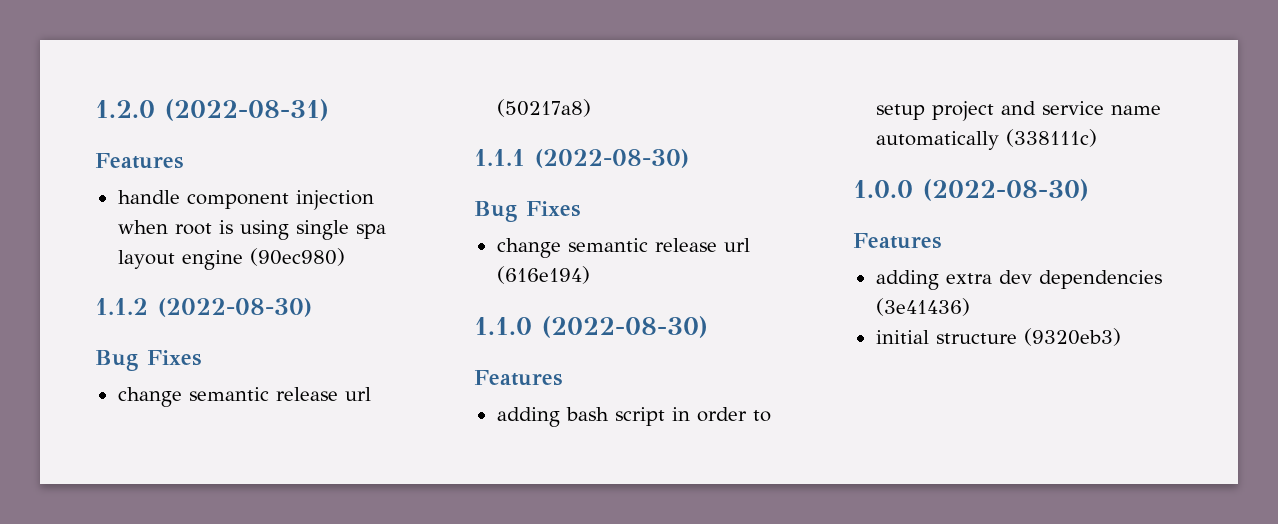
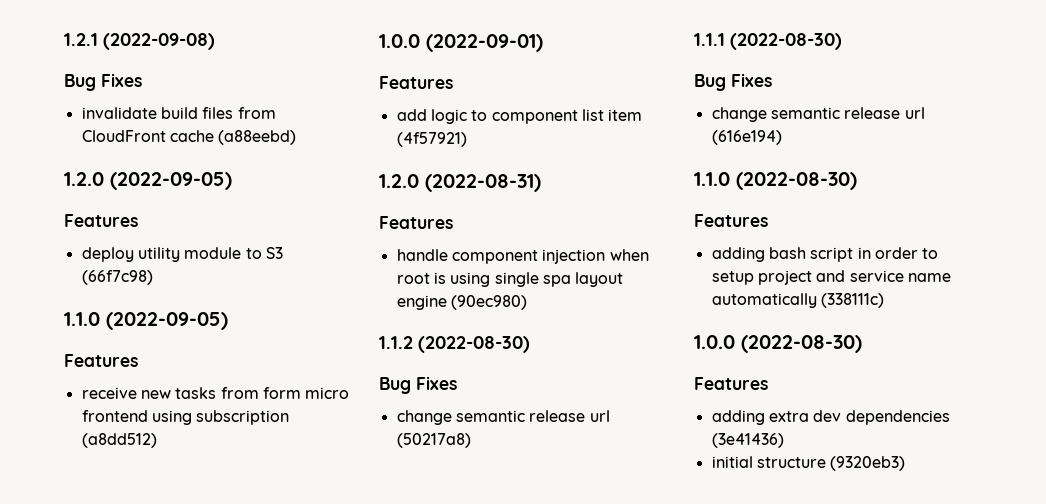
+ 1.2.1 (2022-09-08)
+ Bug Fixes
+ invalidate build files from CloudFront cache (a88eebd)
+ 1.2.0 (2022-09-05)
+ Features
+ deploy utility module to S3 (66f7c98)
+ 1.1.0 (2022-09-05)
+ Features
+ receive new tasks from form micro frontend using subscription (a8dd512)
+ 1.0.0 (2022-09-01)
+ Features
+ add logic to component list item (4f57921)

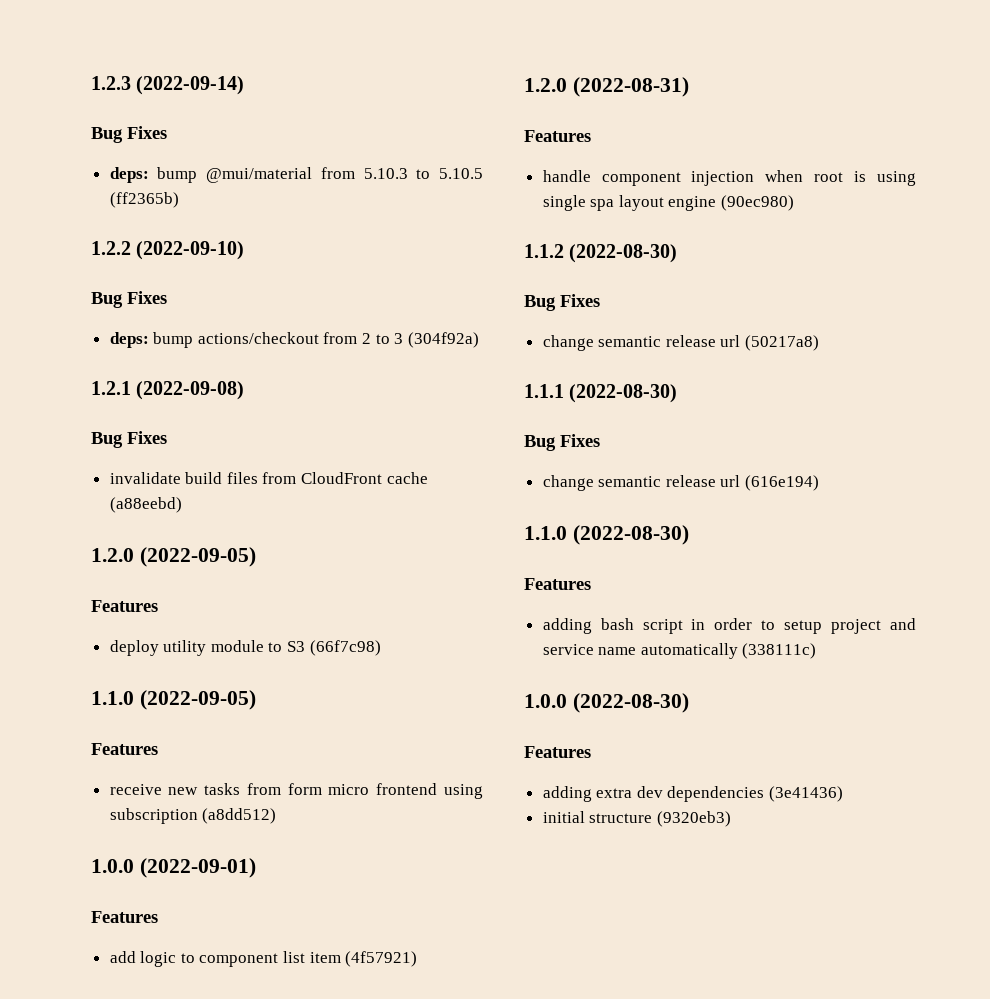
+ 1.2.3 (2022-09-14)
+ Bug Fixes
+ deps: bump @mui/material from 5.10.3 to 5.10.5 (ff2365b)
+ 1.2.2 (2022-09-10)
+ Bug Fixes
+ deps: bump actions/checkout from 2 to 3 (304f92a)

